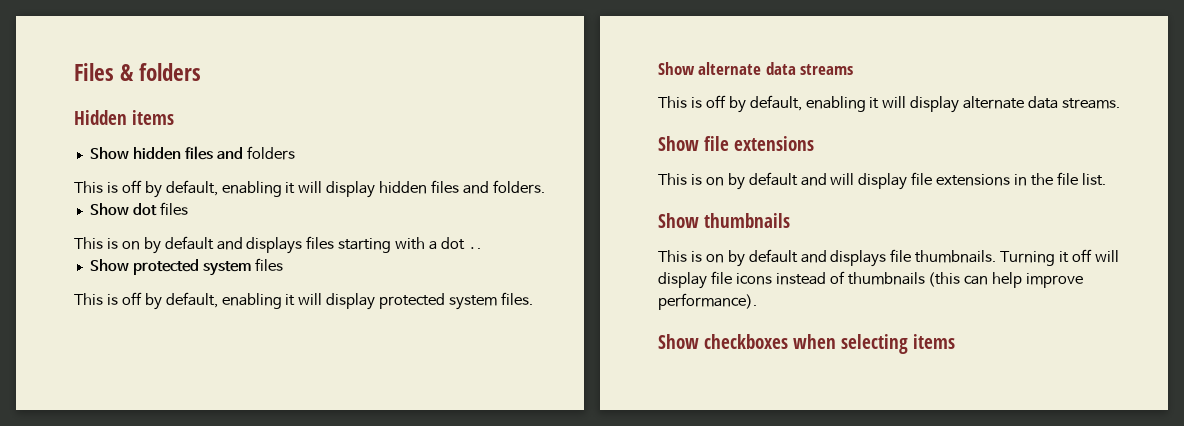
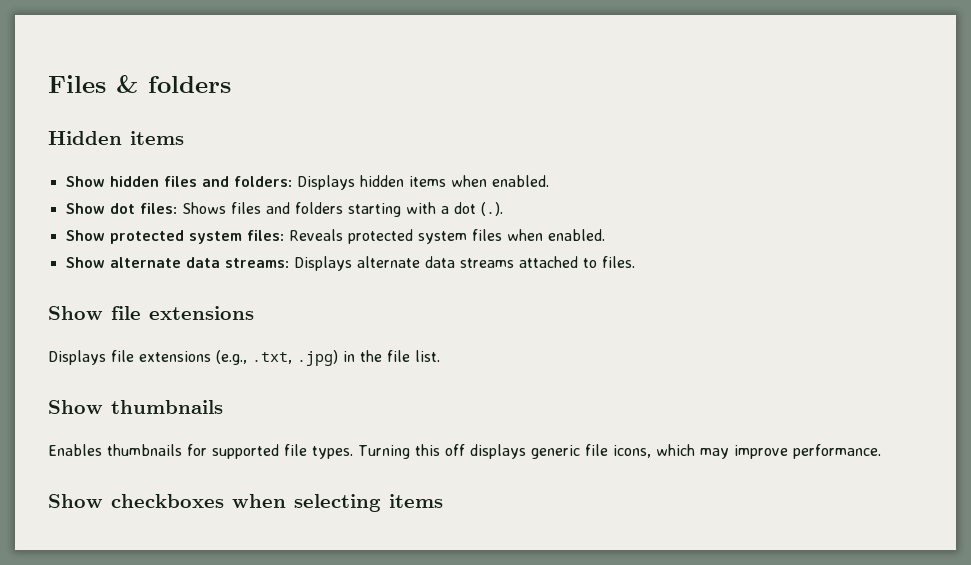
- Show hidden files and folders
- This is off by default, enabling it will display hidden files and folders.
+ Show hidden files and folders: Displays hidden items when enabled.
- Show dot files
- This is on by default and displays files starting with a dot ..
+ Show dot files: Shows files and folders starting with a dot (.).
- Show protected system files
- This is off by default, enabling it will display protected system files.
- Show alternate data streams
- This is off by default, enabling it will display alternate data streams.
+ Show protected system files: Reveals protected system files when enabled.
+ Show alternate data streams: Displays alternate data streams attached to files.
  Show file extensions
- This is on by default and will display file extensions in the file list.
+ Displays file extensions (e.g., .txt, .jpg) in the file list.
- This is on by default and displays file thumbnails. Turning it off will display file icons instead of thumbnails (this can help improve performance).
+ Enables thumbnails for supported file types. Turning this off displays generic file icons, which may improve performance.

